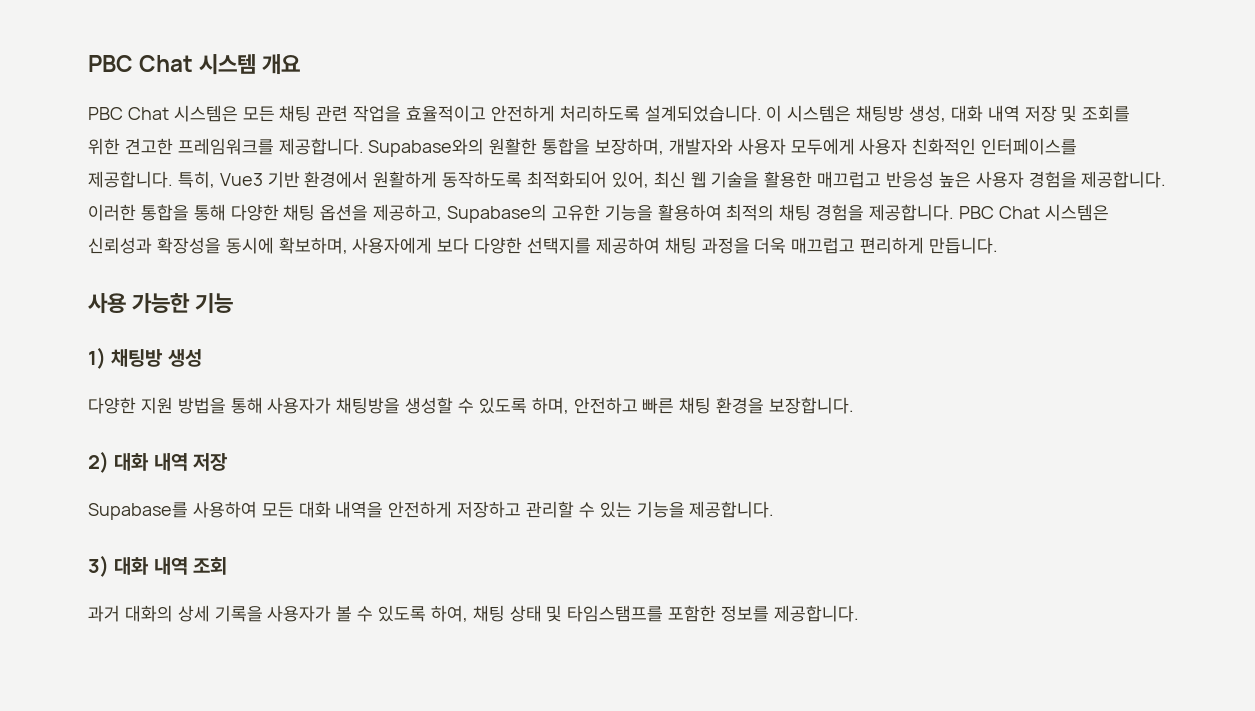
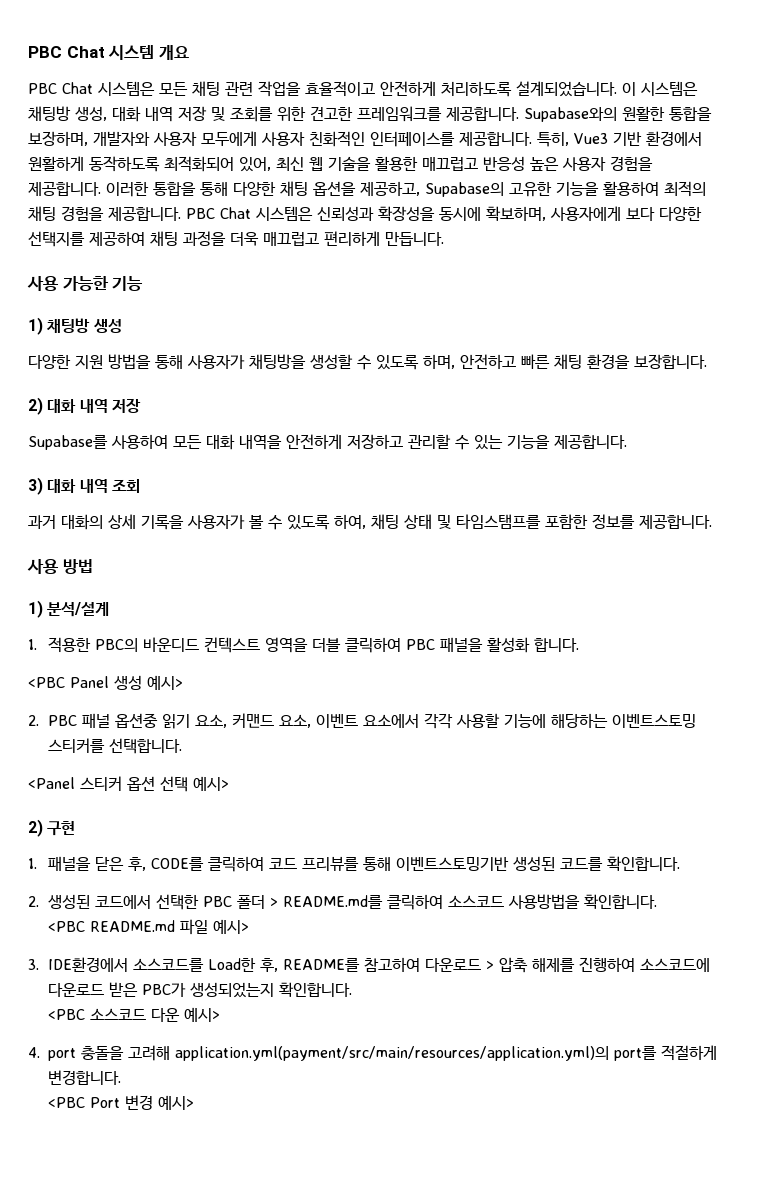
+ 사용 방법
+ 1) 분석/설계
+ 1. 적용한 PBC의 바운디드 컨텍스트 영역을 더블 클릭하여 PBC 패널을 활성화 합니다.
+ <PBC Panel 생성 예시>
+ 2. PBC 패널 옵션중 읽기 요소, 커맨드 요소, 이벤트 요소에서 각각 사용할 기능에 해당하는 이벤트스토밍 스티커를 선택합니다.
+ <Panel 스티커 옵션 선택 예시>
+ 2) 구현
+ 1. 패널을 닫은 후, CODE를 클릭하여 코드 프리뷰를 통해 이벤트스토밍기반 생성된 코드를 확인합니다.
+ 2. 생성된 코드에서 선택한 PBC 폴더 > README.md를 클릭하여 소스코드 사용방법을 확인합니다.
+ <PBC README.md 파일 예시>
+ 3. IDE환경에서 소스코드를 Load한 후, README를 참고하여 다운로드 > 압축 해제를 진행하여 소스코드에 다운로드 받은 PBC가 생성되었는지 확인합니다.
+ <PBC 소스코드 다운 예시>
+ 4. port 충돌을 고려해 application.yml(payment/src/main/resources/application.yml)의 port를 적절하게 변경합니다.
+ <PBC Port 변경 예시>

